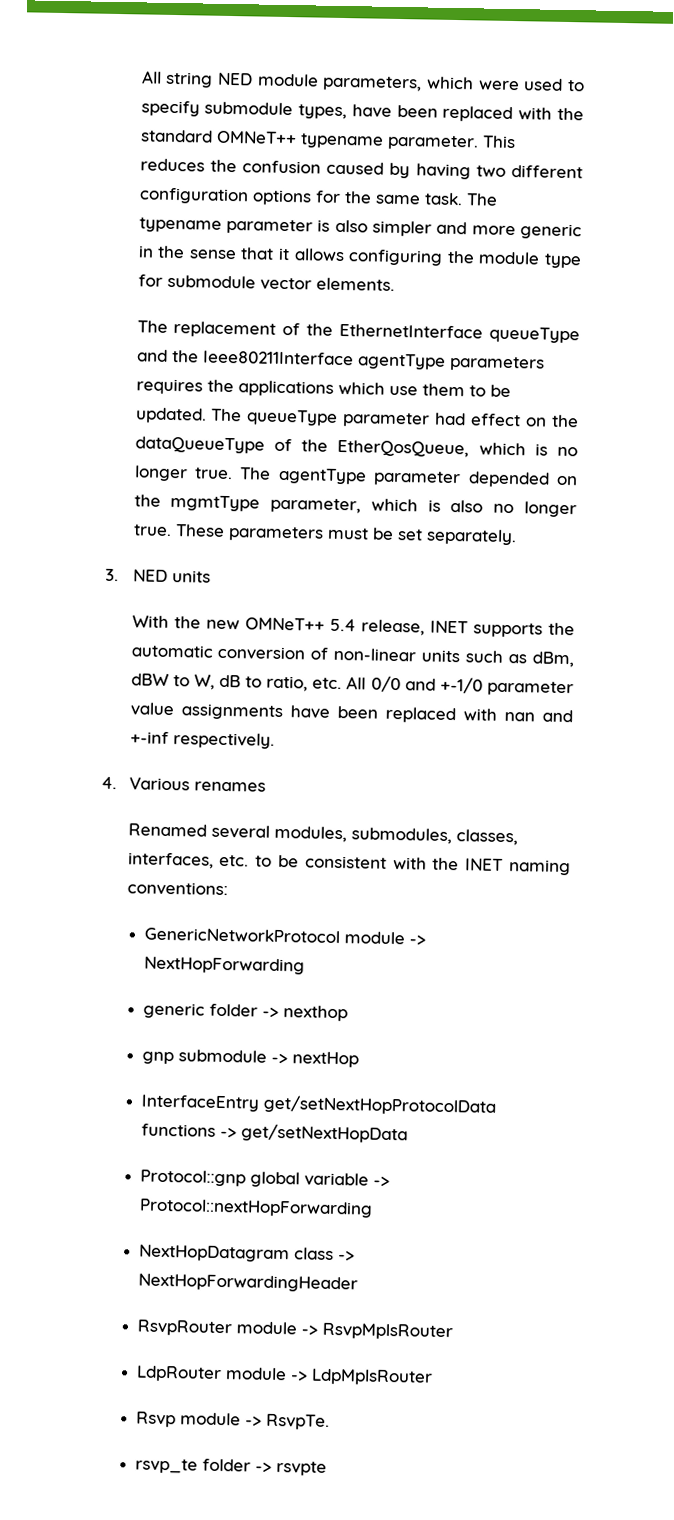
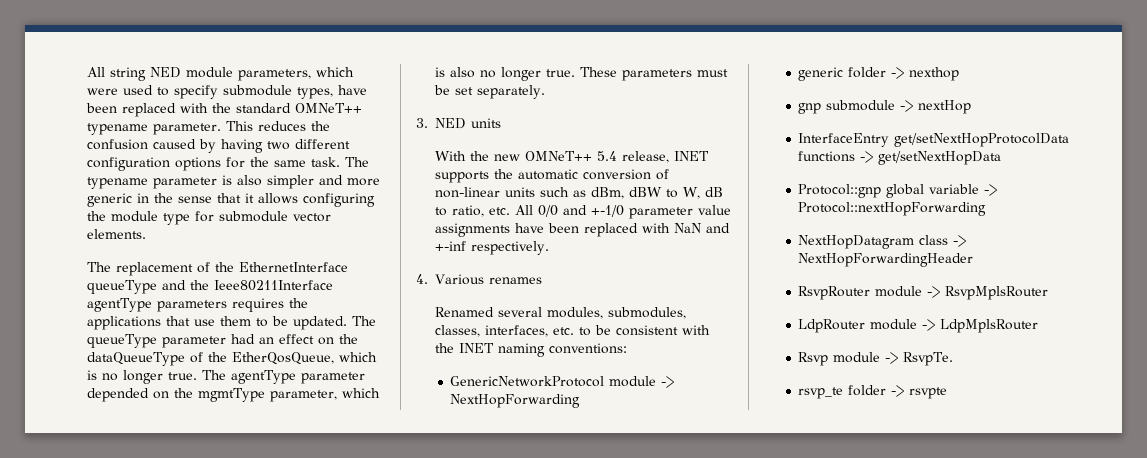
- The replacement of the EthernetInterface queueType and the Ieee80211Interface agentType parameters requires the applications which use them to be updated.
+ The replacement of the EthernetInterface queueType and the Ieee80211Interface agentType parameters requires the applications that use them to be updated.
- The queueType parameter had effect on the dataQueueType of the EtherQosQueue, which is no longer true.
+ The queueType parameter had an effect on the dataQueueType of the EtherQosQueue, which is no longer true.
- With the new OMNeT++ 5.4 release, INET supports the automatic conversion of non-linear units such as dBm, dBW to W, dB to ratio, etc. All 0/0 and +-1/0 parameter value assignments have been replaced with nan and +-inf respectively.
+ With the new OMNeT++ 5.4 release, INET supports the automatic conversion of non-linear units such as dBm, dBW to W, dB to ratio, etc. All 0/0 and +-1/0 parameter value assignments have been replaced with NaN and +-inf respectively.

